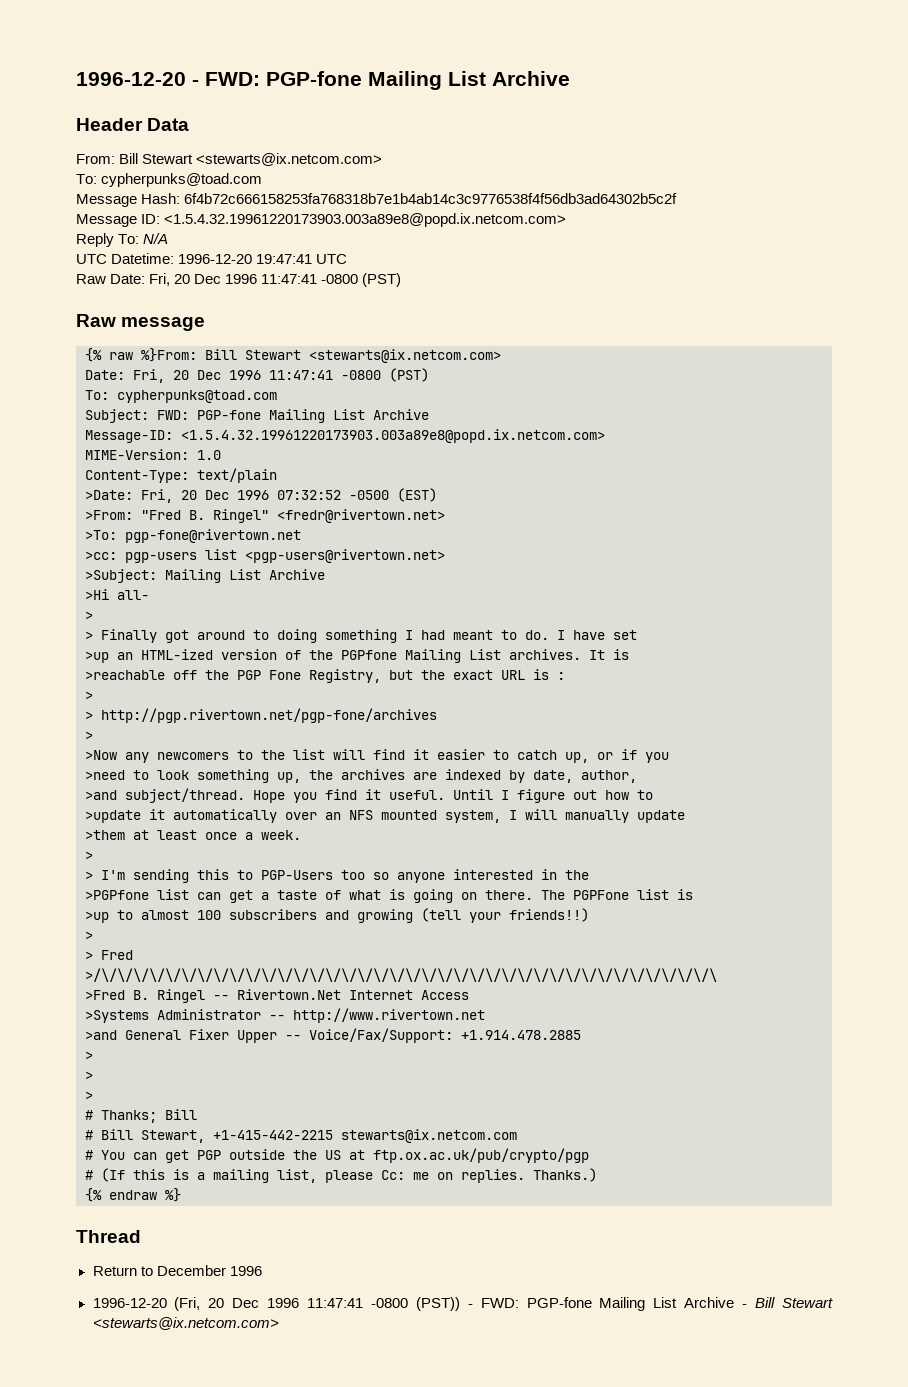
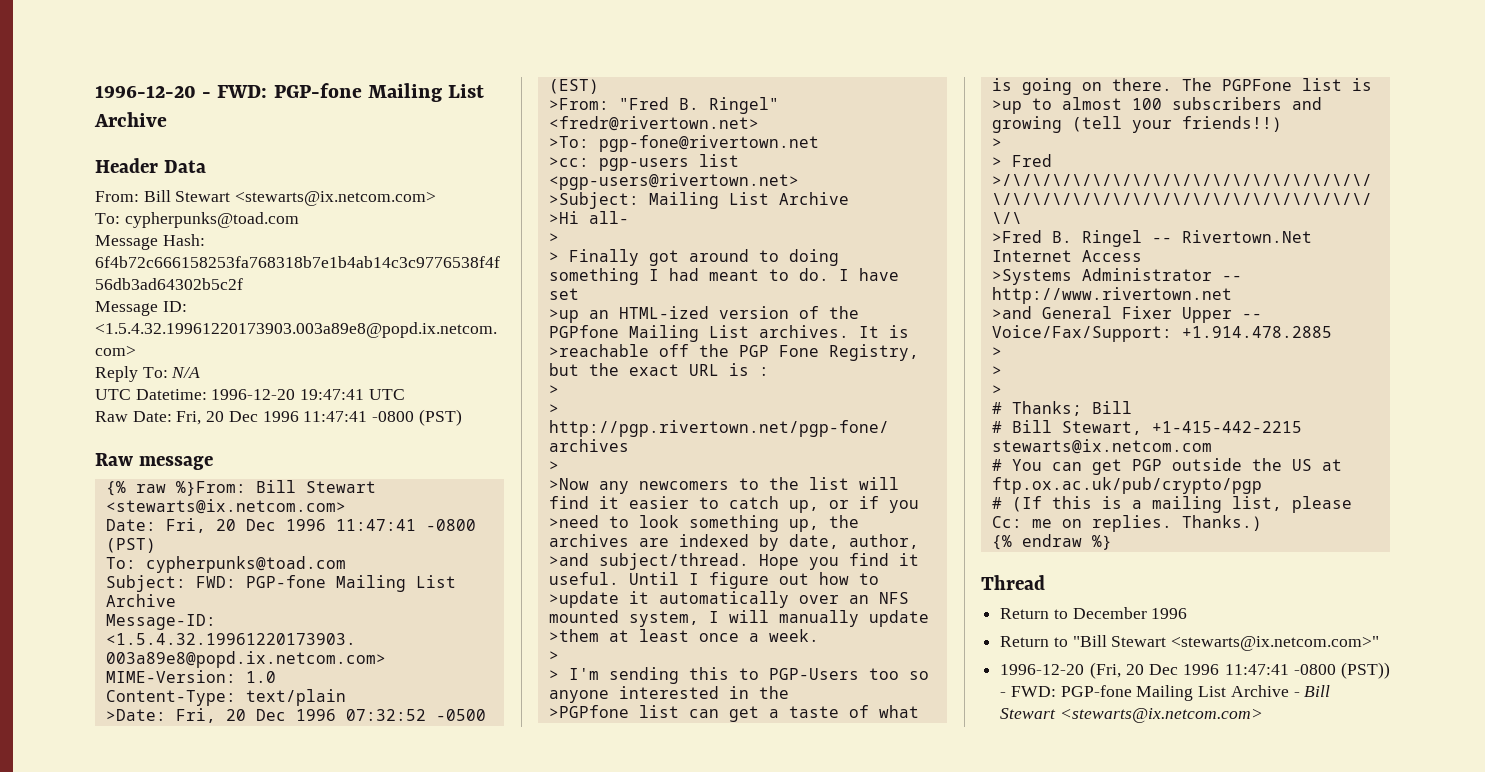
+ Return to "Bill Stewart <stewarts@ix.netcom.com>"

